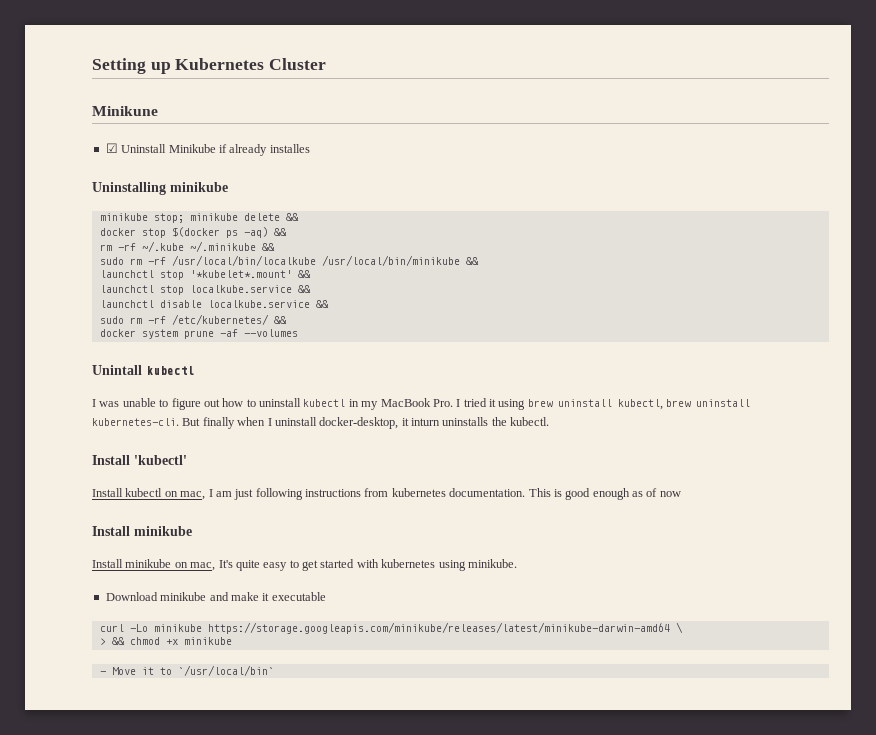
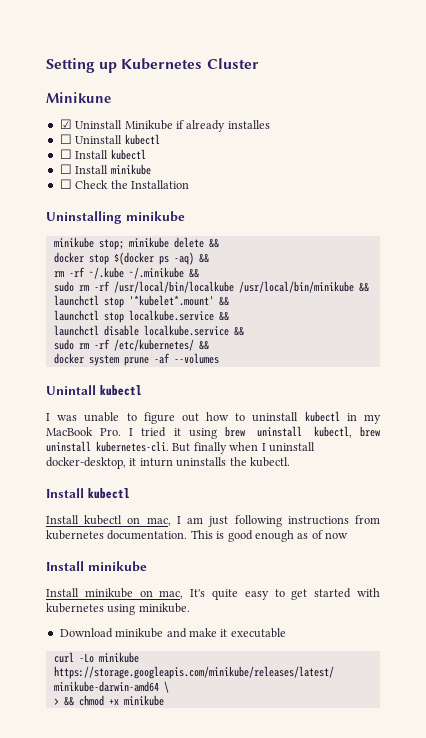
+ ☐ Uninstall kubectl
+ ☐ Install kubectl
+ ☐ Install minikube
+ ☐ Check the Installation
  But finally when I uninstall docker-desktop, it inturn uninstalls the kubectl.
- Install 'kubectl'
+ Install kubectl
- - Move it to `/usr/local/bin`

